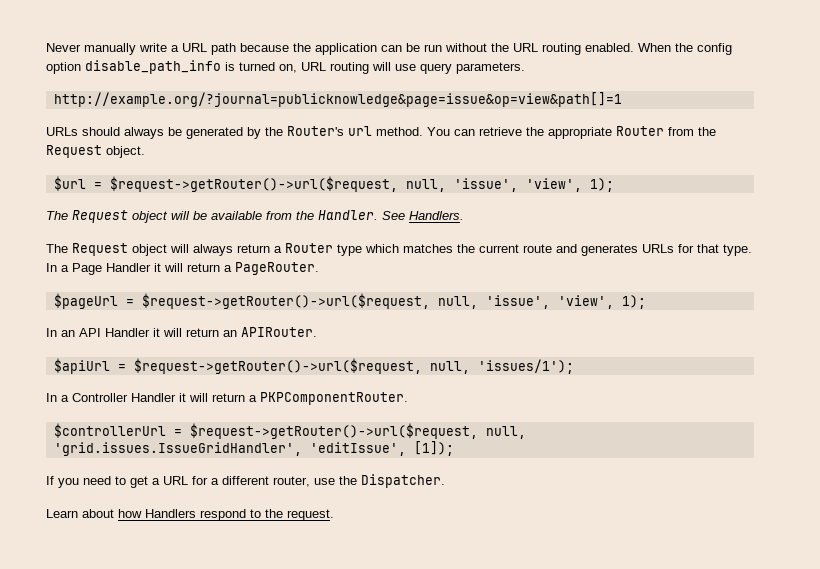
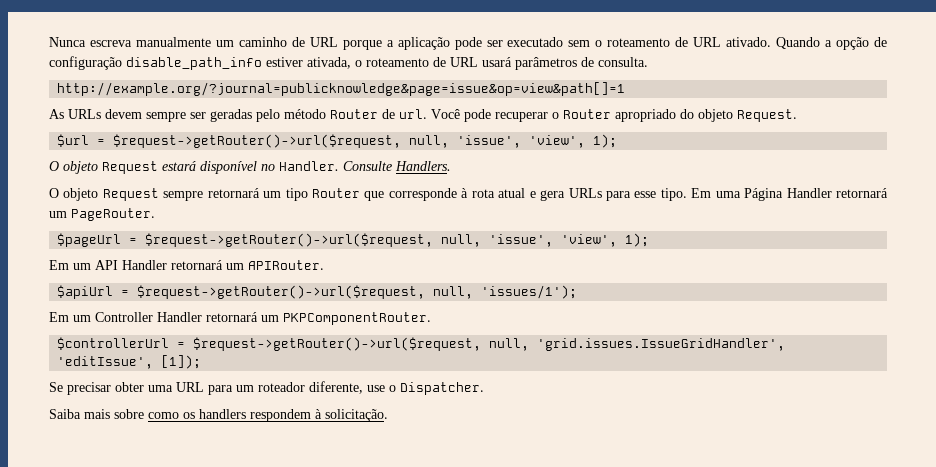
- Never manually write a URL path because the application can be run without the URL routing enabled. When the config option disable_path_info is turned on, URL routing will use query parameters.
+ Nunca escreva manualmente um caminho de URL porque a aplicação pode ser executado sem o roteamento de URL ativado. Quando a opção de configuração disable_path_info estiver ativada, o roteamento de URL usará parâmetros de consulta.
  http://example.org/?journal=publicknowledge&page=issue&op=view&path[]=1
- URLs should always be generated by the Router's url method. You can retrieve the appropriate Router from the Request object.
+ As URLs devem sempre ser geradas pelo método Router de url. Você pode recuperar o Router apropriado do objeto Request.
- The Request object will be available from the Handler. See Handlers.
- The Request object will always return a Router type which matches the current route and generates URLs for that type. In a Page Handler it will return a PageRouter.
+ O objeto Request estará disponível no Handler. Consulte Handlers.
+ O objeto Request sempre retornará um tipo Router que corresponde à rota atual e gera URLs para esse tipo. Em uma Página Handler retornará um PageRouter.
- In an API Handler it will return an APIRouter.
+ Em um API Handler retornará um APIRouter.
- In a Controller Handler it will return a PKPComponentRouter.
+ Em um Controller Handler retornará um PKPComponentRouter.
- If you need to get a URL for a different router, use the Dispatcher.
- Learn about how Handlers respond to the request.
+ Se precisar obter uma URL para um roteador diferente, use o Dispatcher.
+ Saiba mais sobre como os handlers respondem à solicitação.

